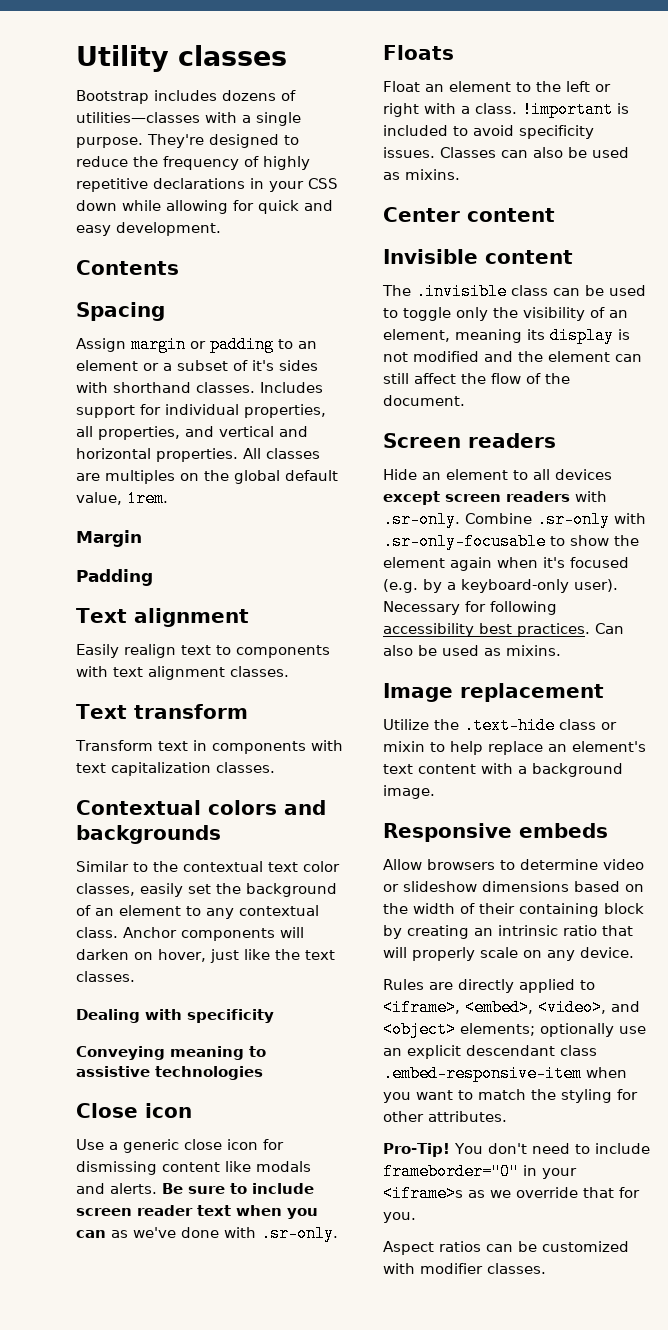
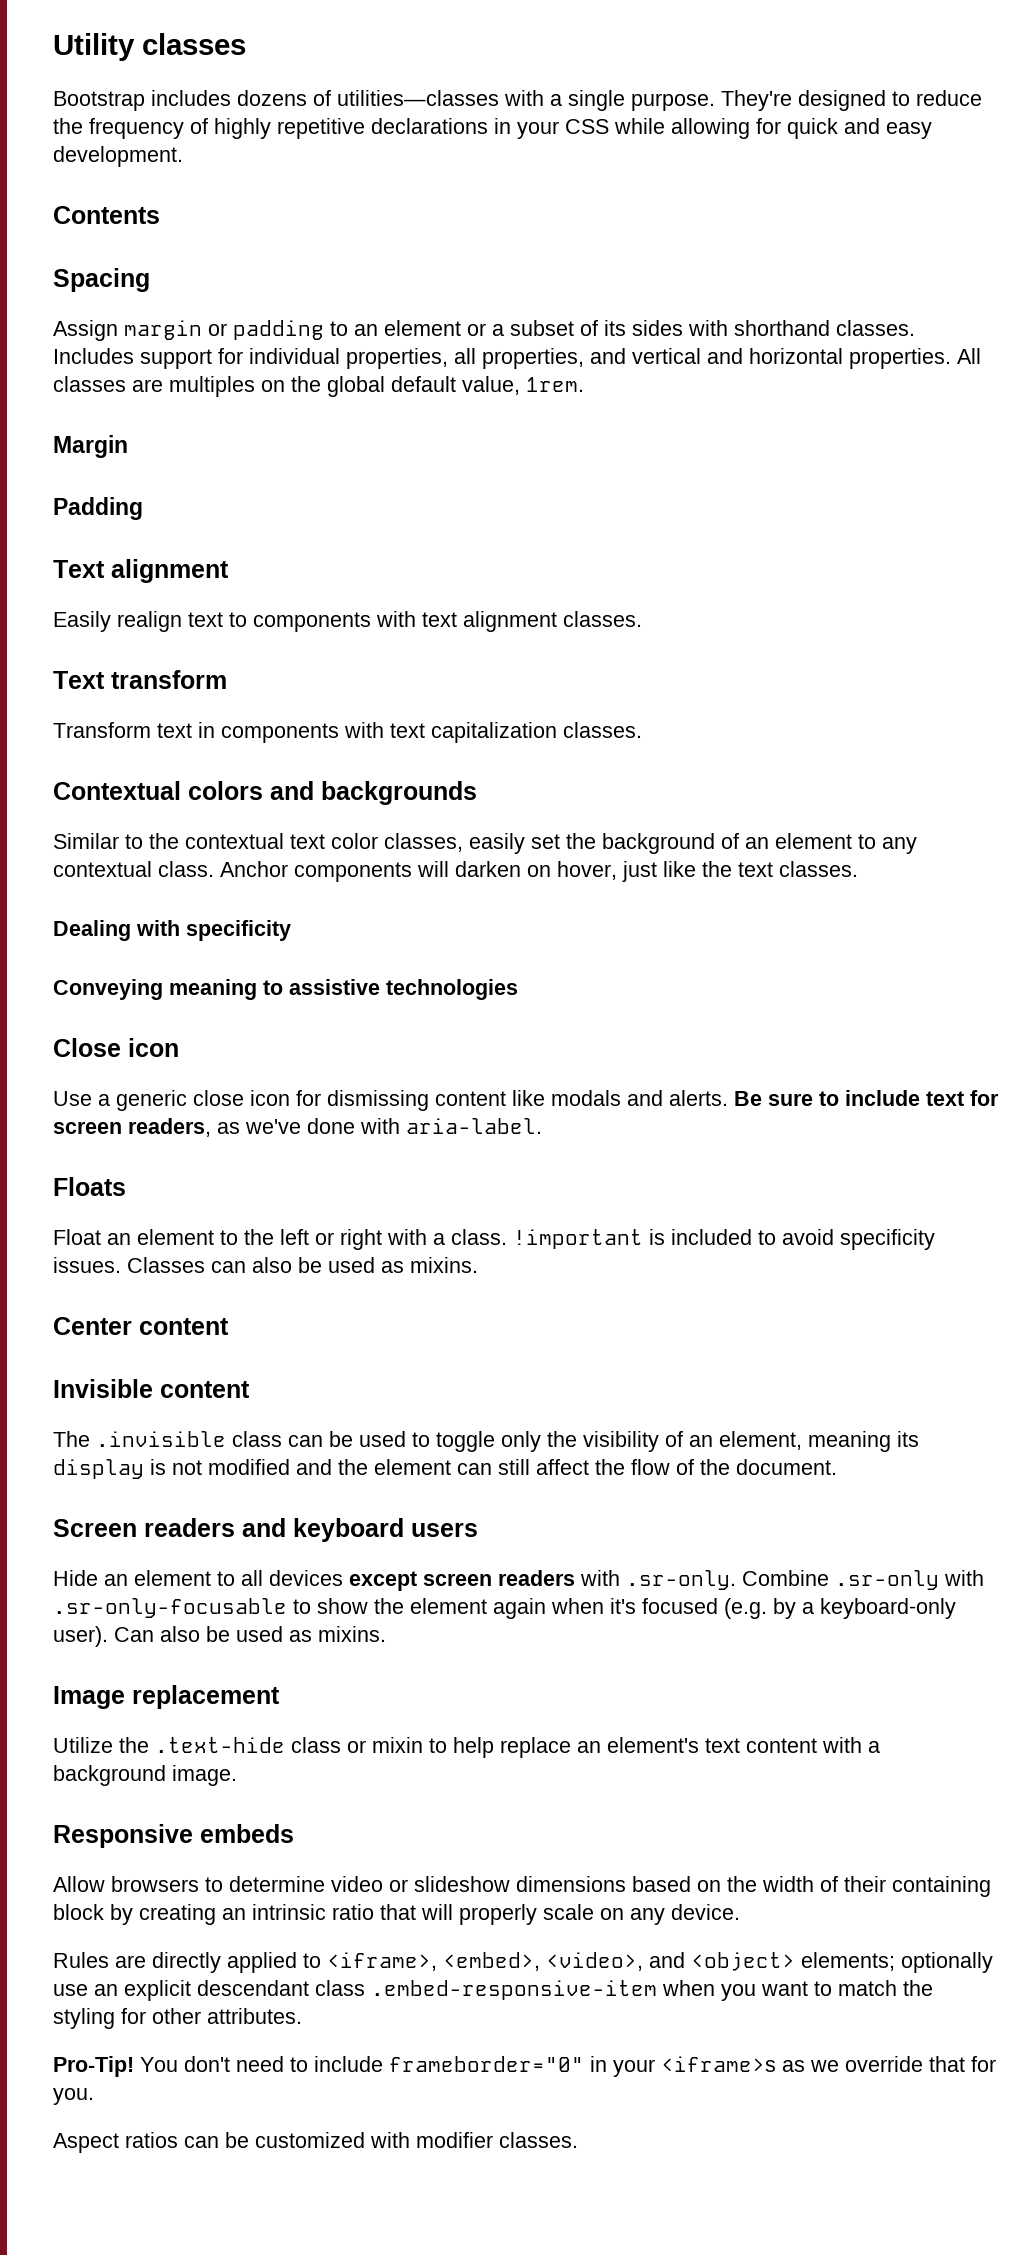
- They're designed to reduce the frequency of highly repetitive declarations in your CSS down while allowing for quick and easy development.
+ They're designed to reduce the frequency of highly repetitive declarations in your CSS while allowing for quick and easy development.
- Assign margin or padding to an element or a subset of it's sides with shorthand classes.
+ Assign margin or padding to an element or a subset of its sides with shorthand classes.
- Be sure to include screen reader text when you can as we've done with .sr-only.
+ Be sure to include text for screen readers, as we've done with aria-label.
- Screen readers
+ Screen readers and keyboard users
- Necessary for following accessibility best practices.

